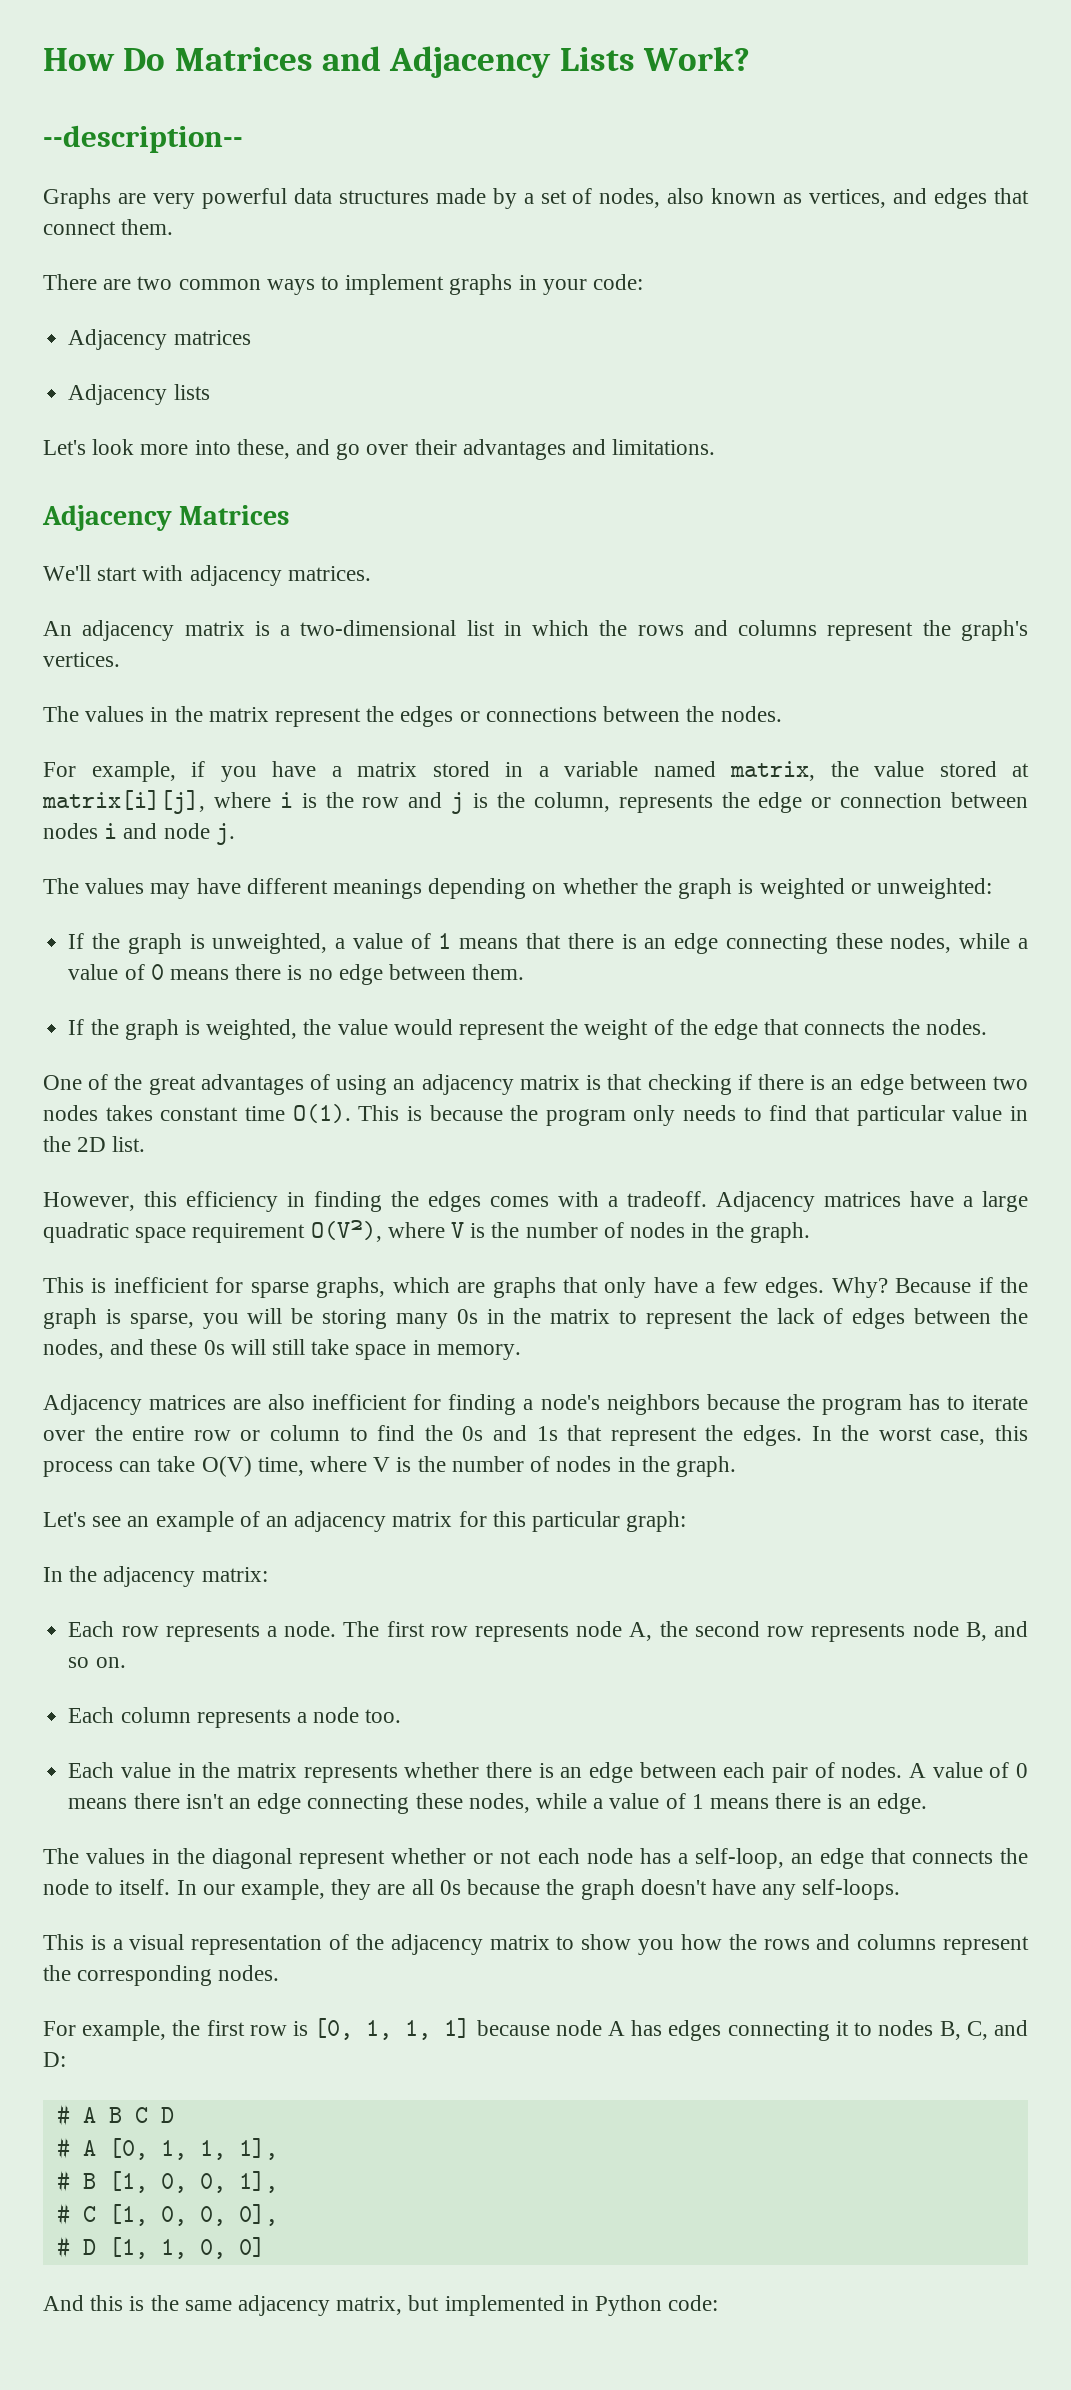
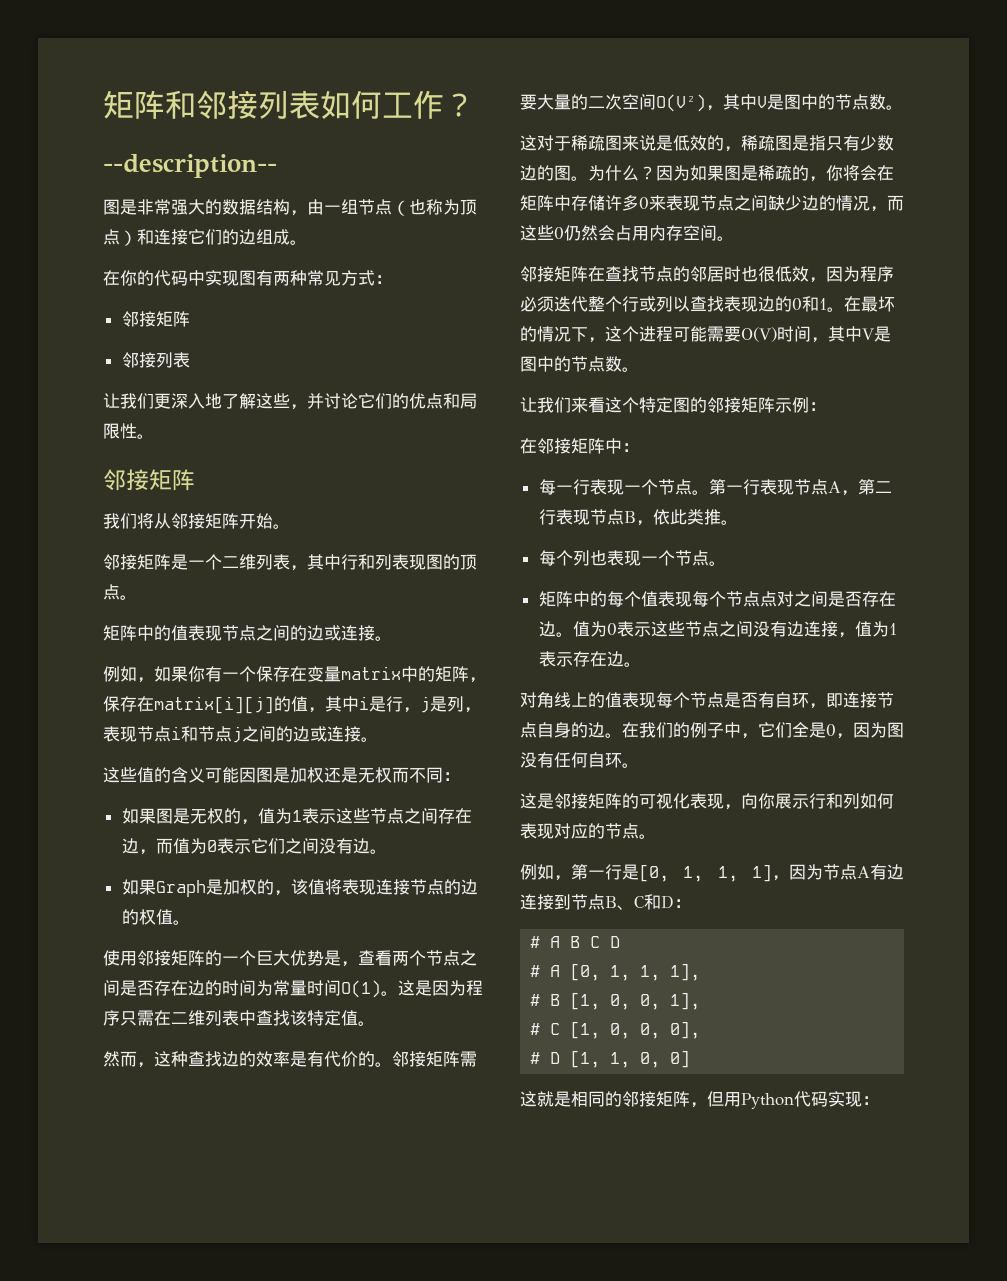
- How Do Matrices and Adjacency Lists Work?
+ 矩阵和邻接列表如何工作？
  --description--
- Graphs are very powerful data structures made by a set of nodes, also known as vertices, and edges that connect them.
- There are two common ways to implement graphs in your code:
- Adjacency matrices
- Adjacency lists
- Let's look more into these, and go over their advantages and limitations.
- Adjacency Matrices
- We'll start with adjacency matrices.
- An adjacency matrix is a two-dimensional list in which the rows and columns represent the graph's vertices.
- The values in the matrix represent the edges or connections between the nodes.
- For example, if you have a matrix stored in a variable named matrix, the value stored at matrix[i][j], where i is the row and j is the column, represents the edge or connection between nodes i and node j.
- The values may have different meanings depending on whether the graph is weighted or unweighted:
- If the graph is unweighted, a value of 1 means that there is an edge connecting these nodes, while a value of 0 means there is no edge between them.
- If the graph is weighted, the value would represent the weight of the edge that connects the nodes.
- One of the great advantages of using an adjacency matrix is that checking if there is an edge between two nodes takes constant time O(1). This is because the program only needs to find that particular value in the 2D list.
- However, this efficiency in finding the edges comes with a tradeoff. Adjacency matrices have a large quadratic space requirement O(V²), where V is the number of nodes in the graph.
- This is inefficient for sparse graphs, which are graphs that only have a few edges. Why? Because if the graph is sparse, you will be storing many 0s in the matrix to represent the lack of edges between the nodes, and these 0s will still take space in memory.
- Adjacency matrices are also inefficient for finding a node's neighbors because the program has to iterate over the entire row or column to find the 0s and 1s that represent the edges. In the worst case, this process can take O(V) time, where V is the number of nodes in the graph.
- Let's see an example of an adjacency matrix for this particular graph:
- In the adjacency matrix:
- Each row represents a node. The first row represents node A, the second row represents node B, and so on.
- Each column represents a node too.
- Each value in the matrix represents whether there is an edge between each pair of nodes. A value of 0 means there isn't an edge connecting these nodes, while a value of 1 means there is an edge.
- The values in the diagonal represent whether or not each node has a self-loop, an edge that connects the node to itself. In our example, they are all 0s because the graph doesn't have any self-loops.
- This is a visual representation of the adjacency matrix to show you how the rows and columns represent the corresponding nodes.
- For example, the first row is [0, 1, 1, 1] because node A has edges connecting it to nodes B, C, and D:
+ 图是非常强大的数据结构，由一组节点（也称为顶点）和连接它们的边组成。
+ 在你的代码中实现图有两种常见方式：
+ 邻接矩阵
+ 邻接列表
+ 让我们更深入地了解这些，并讨论它们的优点和局限性。
+ 邻接矩阵
+ 我们将从邻接矩阵开始。
+ 邻接矩阵是一个二维列表，其中行和列表现图的顶点。
+ 矩阵中的值表现节点之间的边或连接。
+ 例如，如果你有一个保存在变量matrix中的矩阵，保存在matrix[i][j]的值，其中i是行，j是列，表现节点i和节点j之间的边或连接。
+ 这些值的含义可能因图是加权还是无权而不同：
+ 如果图是无权的，值为1表示这些节点之间存在边，而值为0表示它们之间没有边。
+ 如果Graph是加权的，该值将表现连接节点的边的权值。
+ 使用邻接矩阵的一个巨大优势是，查看两个节点之间是否存在边的时间为常量时间O(1)。这是因为程序只需在二维列表中查找该特定值。
+ 然而，这种查找边的效率是有代价的。邻接矩阵需要大量的二次空间O(V²)，其中V是图中的节点数。
+ 这对于稀疏图来说是低效的，稀疏图是指只有少数边的图。为什么？因为如果图是稀疏的，你将会在矩阵中存储许多0来表现节点之间缺少边的情况，而这些0仍然会占用内存空间。
+ 邻接矩阵在查找节点的邻居时也很低效，因为程序必须迭代整个行或列以查找表现边的0和1。在最坏的情况下，这个进程可能需要O(V)时间，其中V是图中的节点数。
+ 让我们来看这个特定图的邻接矩阵示例：
+ 在邻接矩阵中：
+ 每一行表现一个节点。第一行表现节点A，第二行表现节点B，依此类推。
+ 每个列也表现一个节点。
+ 矩阵中的每个值表现每个节点点对之间是否存在边。值为0表示这些节点之间没有边连接，值为1表示存在边。
+ 对角线上的值表现每个节点是否有自环，即连接节点自身的边。在我们的例子中，它们全是0，因为图没有任何自环。
+ 这是邻接矩阵的可视化表现，向你展示行和列如何表现对应的节点。
+ 例如，第一行是[0, 1, 1, 1]，因为节点A有边连接到节点B、C和D：
- And this is the same adjacency matrix, but implemented in Python code:
+ 这就是相同的邻接矩阵，但用Python代码实现：

